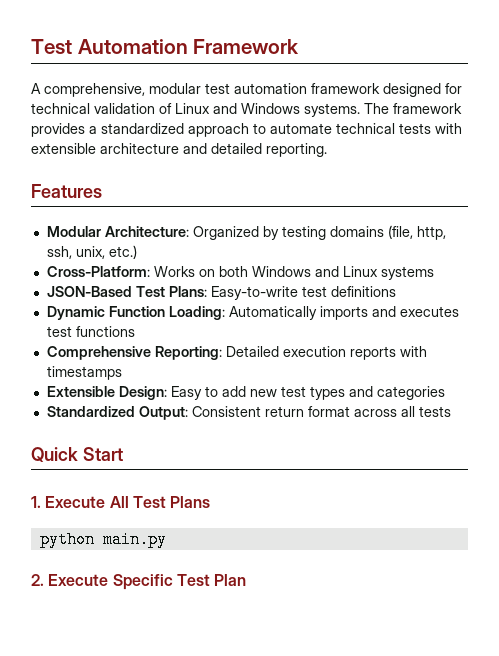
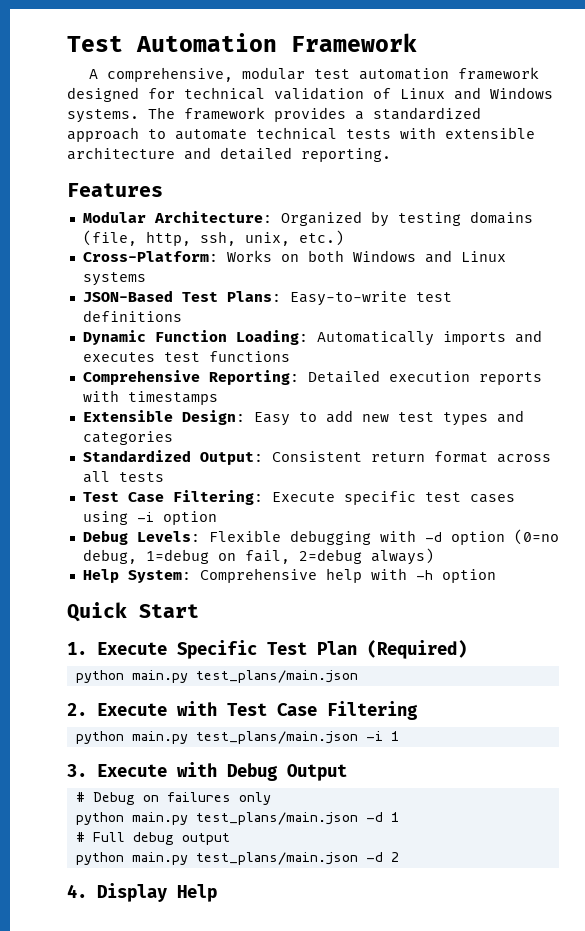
+ Test Case Filtering: Execute specific test cases using -i option
+ Debug Levels: Flexible debugging with -d option (0=no debug, 1=debug on fail, 2=debug always)
+ Help System: Comprehensive help with -h option
- 1. Execute All Test Plans
- python main.py
+ 1. Execute Specific Test Plan (Required)
+ python main.py test_plans/main.json
- 2. Execute Specific Test Plan
+ 2. Execute with Test Case Filtering
+ python main.py test_plans/main.json -i 1
+ 3. Execute with Debug Output
+ # Debug on failures only
+ python main.py test_plans/main.json -d 1
+ # Full debug output
+ python main.py test_plans/main.json -d 2
+ 4. Display Help

